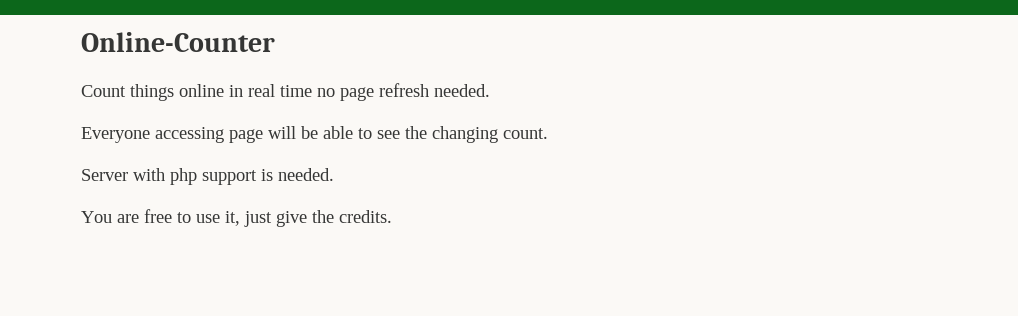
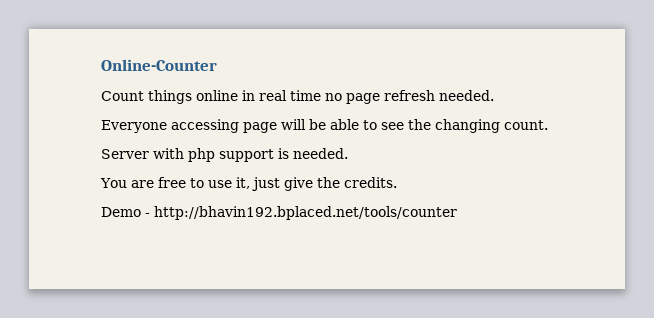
+ Demo - http://bhavin192.bplaced.net/tools/counter

